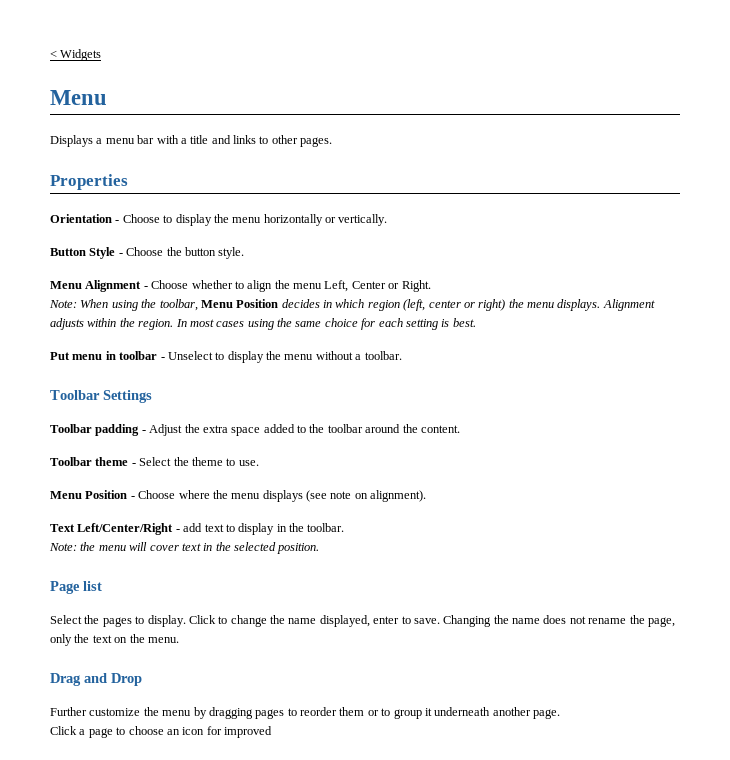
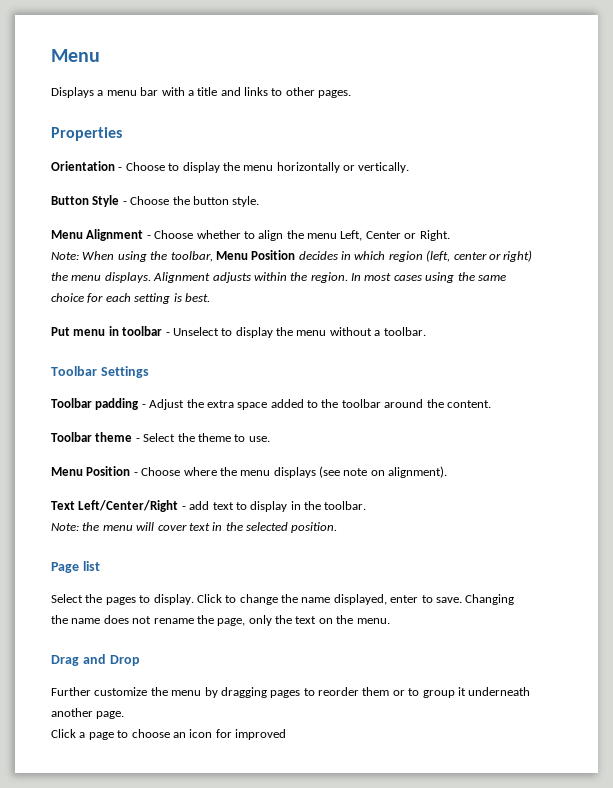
- < Widgets

